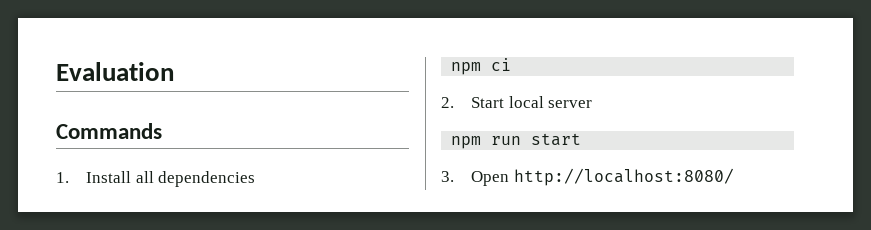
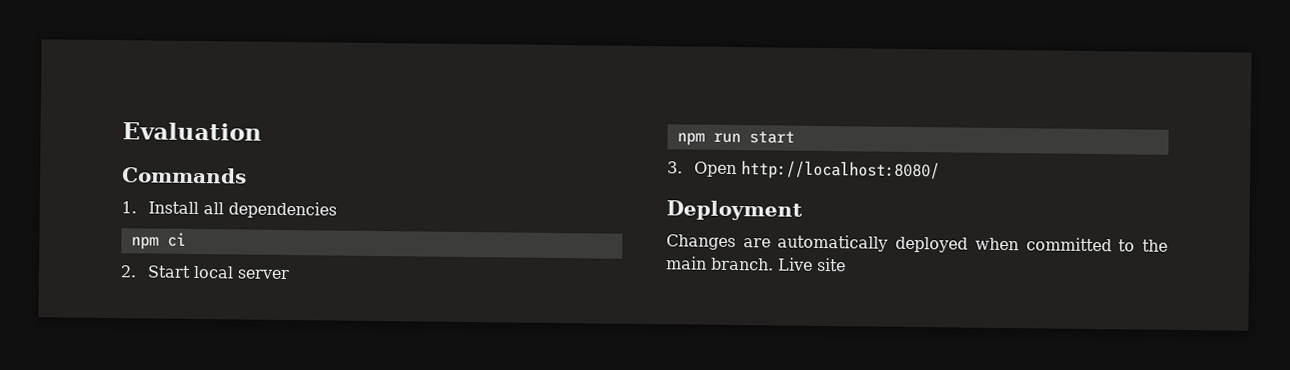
+ Deployment
+ Changes are automatically deployed when committed to the main branch. Live site

